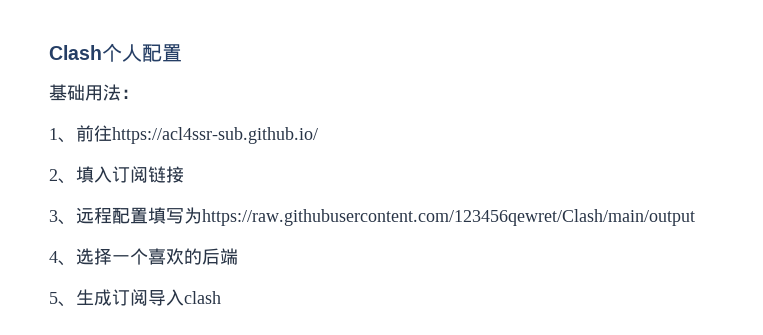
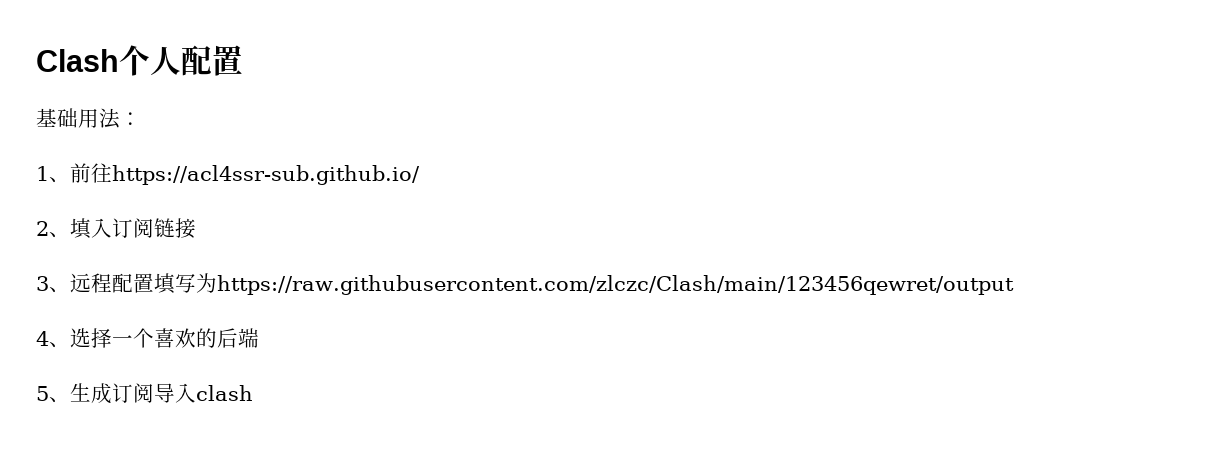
- 3、远程配置填写为https://raw.githubusercontent.com/123456qewret/Clash/main/output
+ 3、远程配置填写为https://raw.githubusercontent.com/zlczc/Clash/main/123456qewret/output

